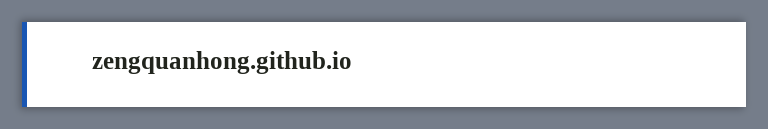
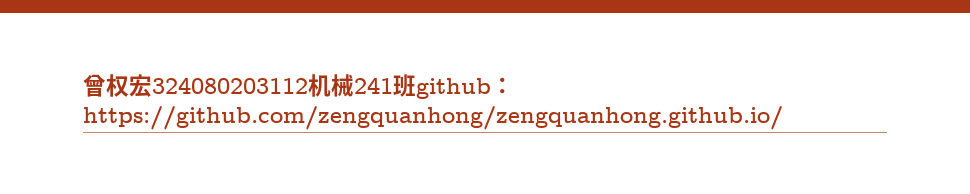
- zengquanhong.github.io
+ 曾权宏324080203112机械241班github：https://github.com/zengquanhong/zengquanhong.github.io/

